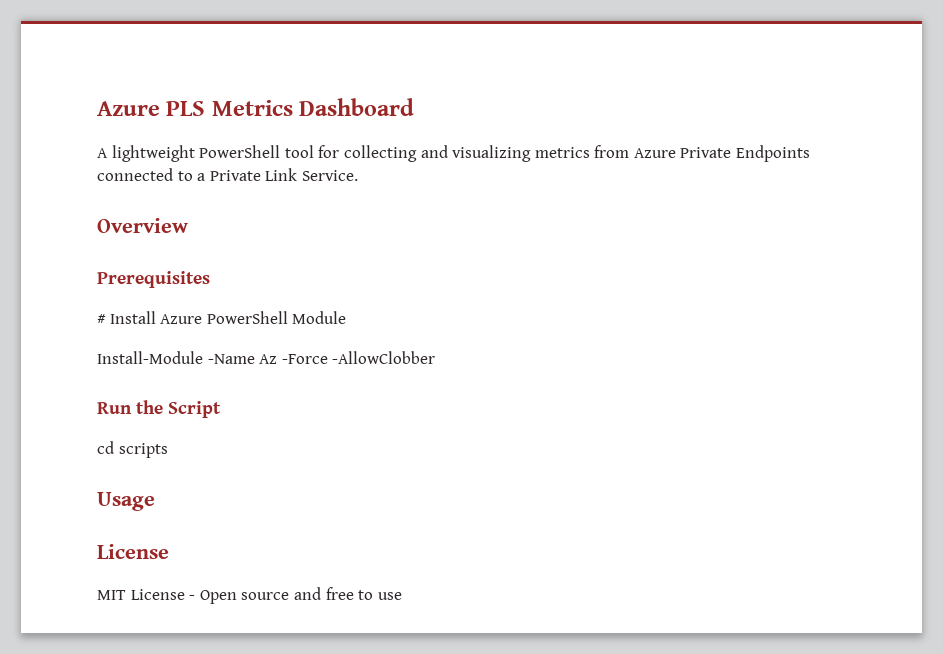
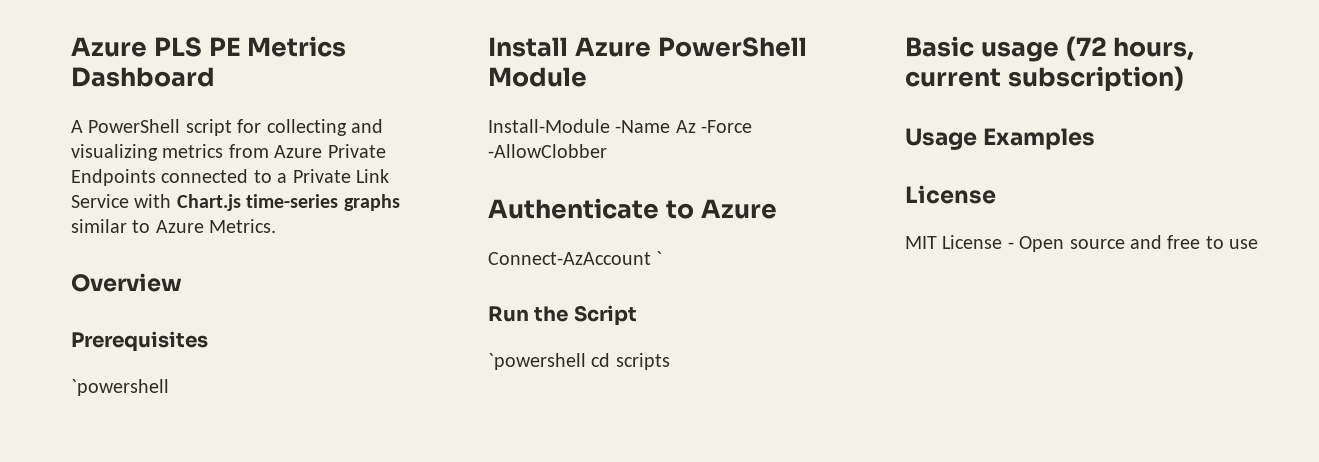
- Azure PLS Metrics Dashboard
+ Azure PLS PE Metrics Dashboard
- A lightweight PowerShell tool for collecting and visualizing metrics from Azure Private Endpoints connected to a Private Link Service.
+ A PowerShell script for collecting and visualizing metrics from Azure Private Endpoints connected to a Private Link Service with Chart.js time-series graphs similar to Azure Metrics.
  Prerequisites
- # Install Azure PowerShell Module
+ `powershell
+ Install Azure PowerShell Module
+ Authenticate to Azure
+ Connect-AzAccount `
- cd scripts
+ `powershell cd scripts
+ Basic usage (72 hours, current subscription)
- Usage
+ Usage Examples

